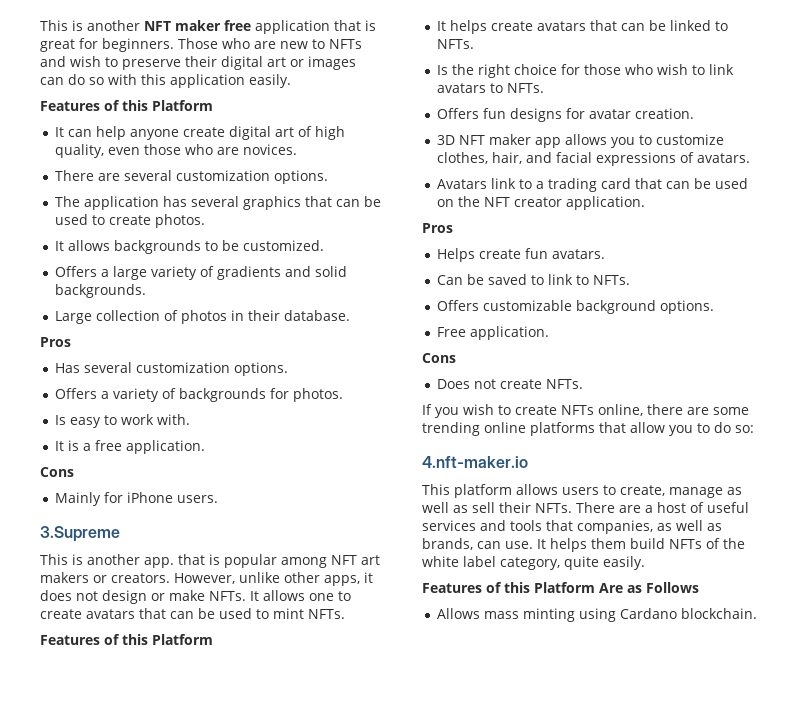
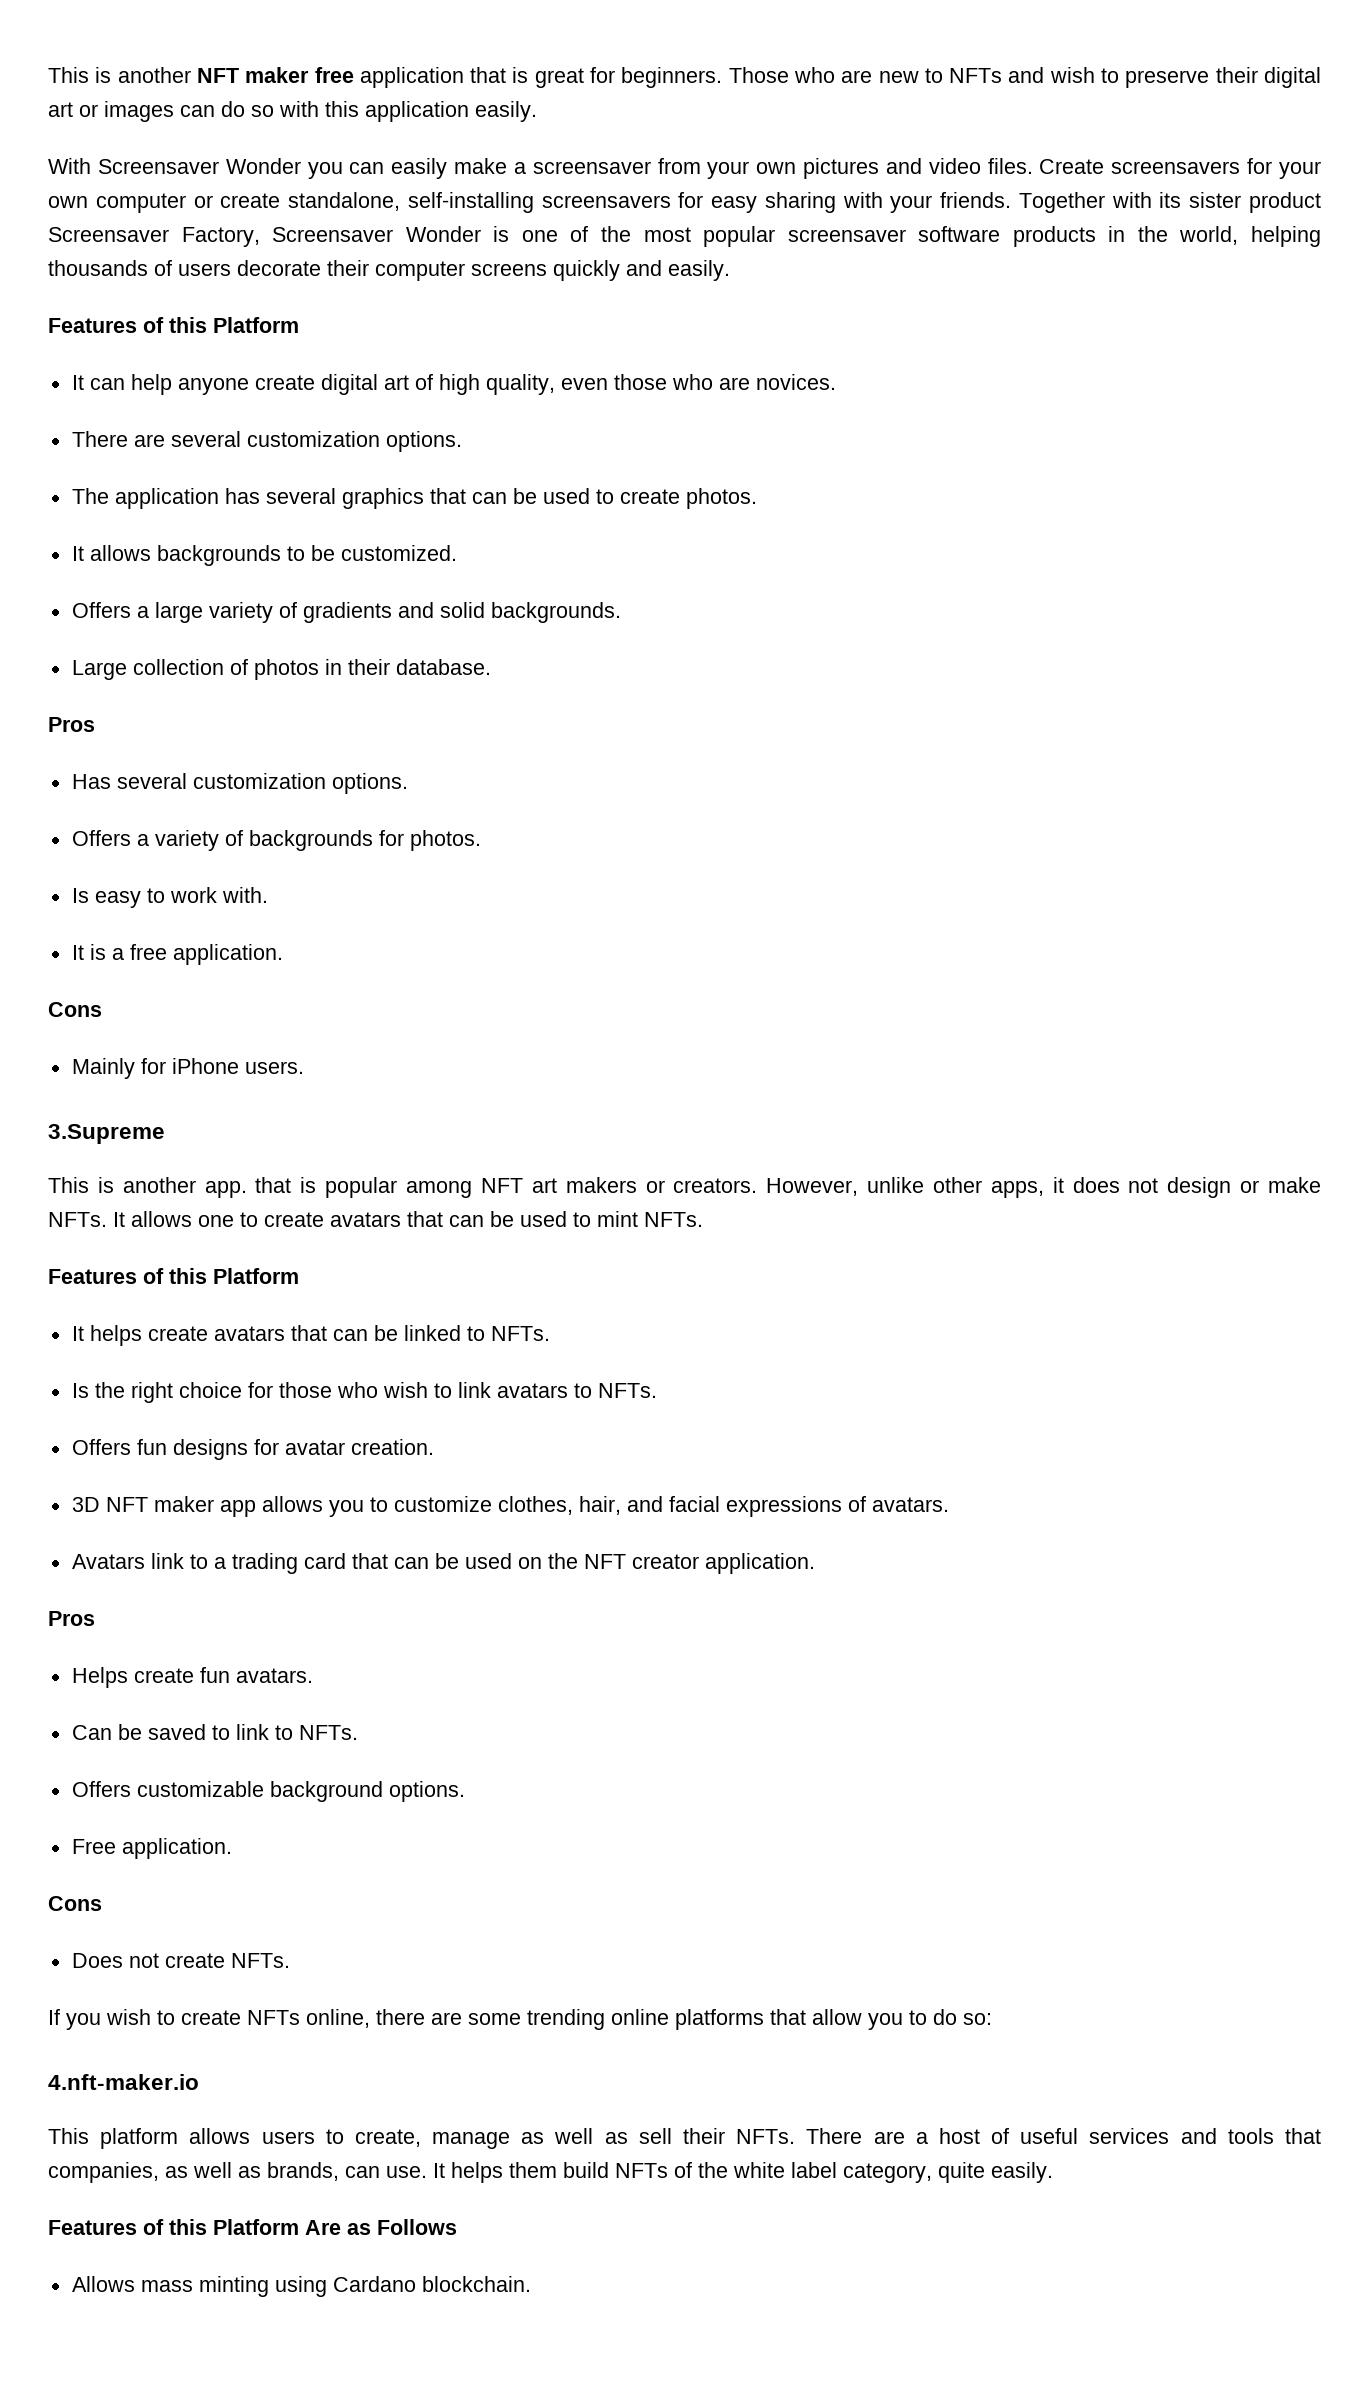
+ With Screensaver Wonder you can easily make a screensaver from your own pictures and video files. Create screensavers for your own computer or create standalone, self-installing screensavers for easy sharing with your friends. Together with its sister product Screensaver Factory, Screensaver Wonder is one of the most popular screensaver software products in the world, helping thousands of users decorate their computer screens quickly and easily.

